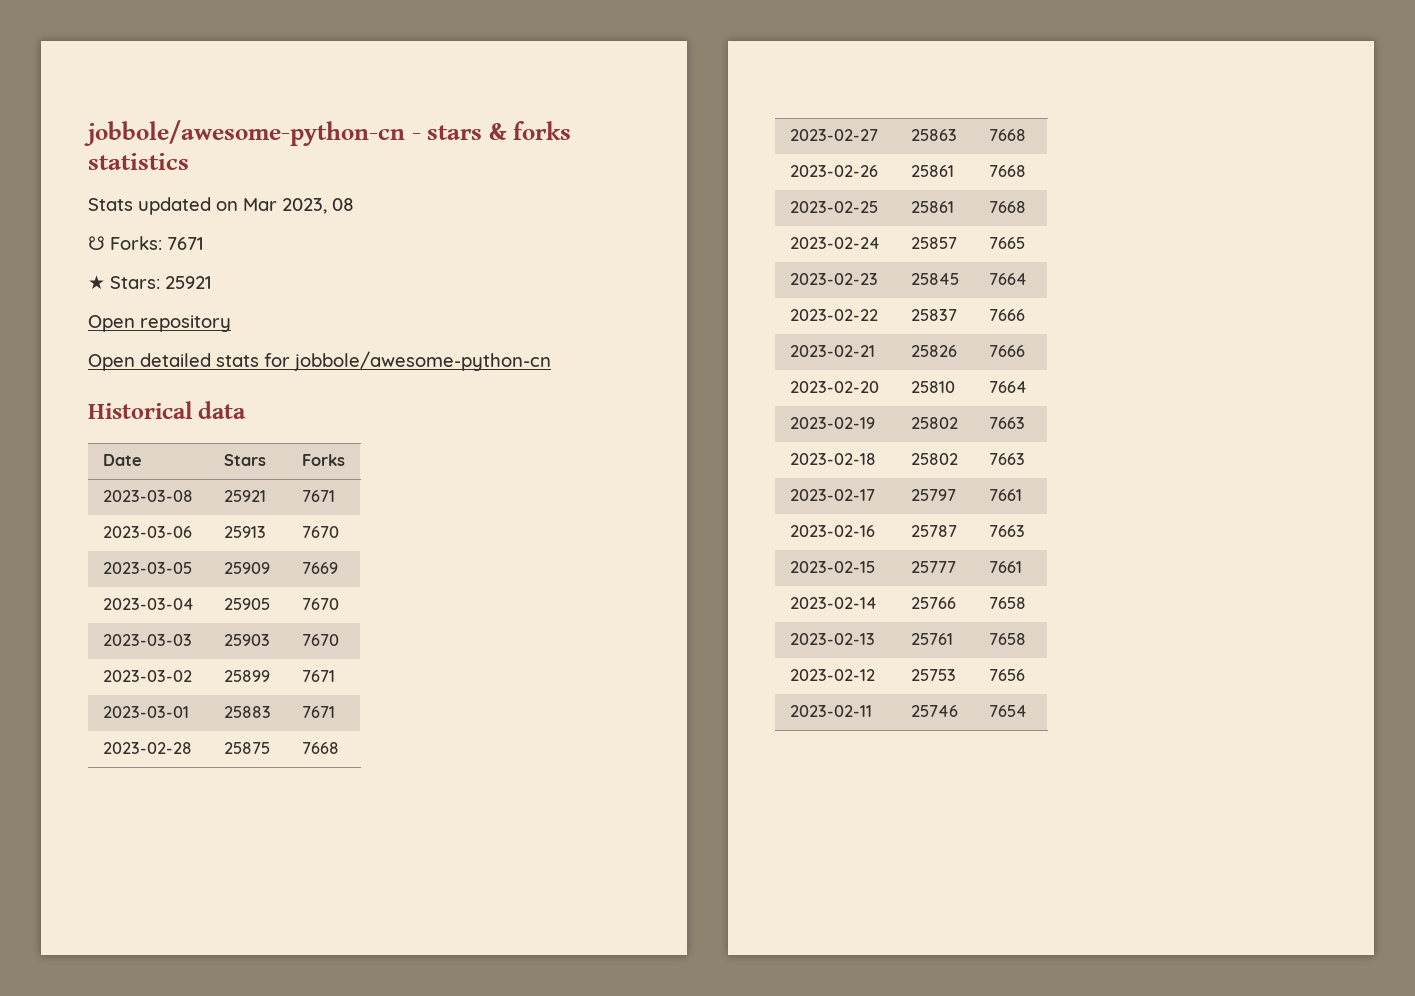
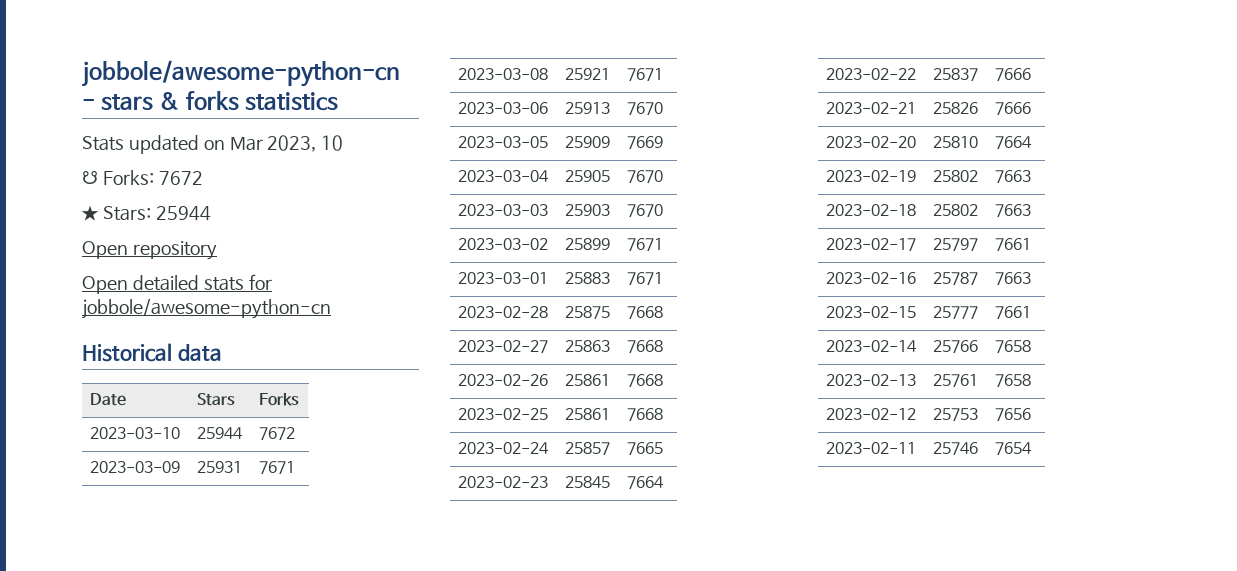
- Stats updated on Mar 2023, 08
+ Stats updated on Mar 2023, 10
- ☋ Forks: 7671
+ ☋ Forks: 7672
- ★ Stars: 25921
+ ★ Stars: 25944
+ 2023-03-10 | 25944 | 7672
+ 2023-03-09 | 25931 | 7671

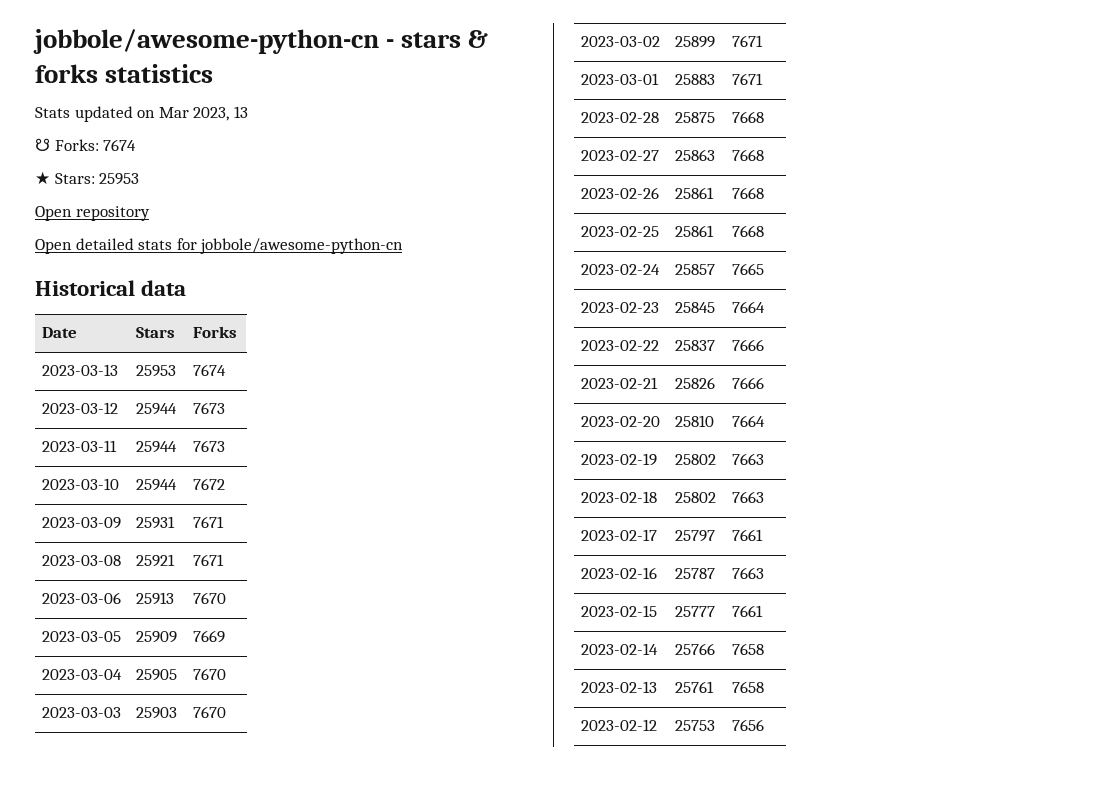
- Stats updated on Mar 2023, 10
+ Stats updated on Mar 2023, 13
- ☋ Forks: 7672
+ ☋ Forks: 7674
- ★ Stars: 25944
+ ★ Stars: 25953
+ 2023-03-13 | 25953 | 7674
+ 2023-03-12 | 25944 | 7673
+ 2023-03-11 | 25944 | 7673
- 2023-02-11 | 25746 | 7654

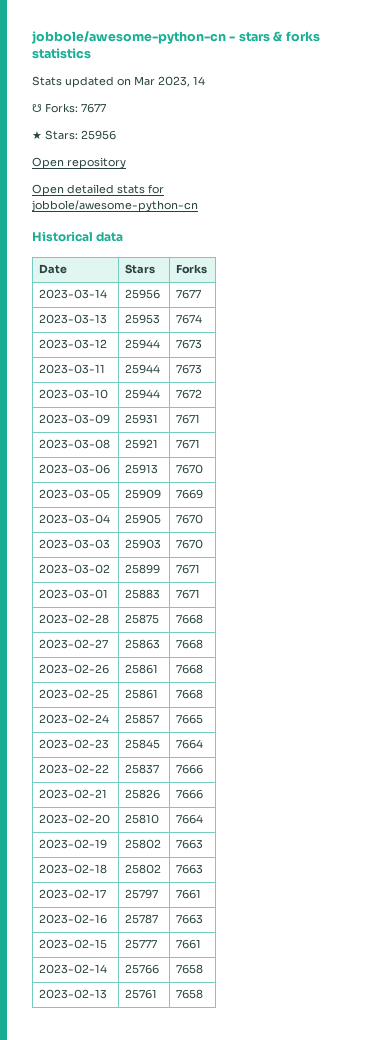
- Stats updated on Mar 2023, 13
+ Stats updated on Mar 2023, 14
- ☋ Forks: 7674
+ ☋ Forks: 7677
- ★ Stars: 25953
+ ★ Stars: 25956
+ 2023-03-14 | 25956 | 7677
- 2023-02-12 | 25753 | 7656

